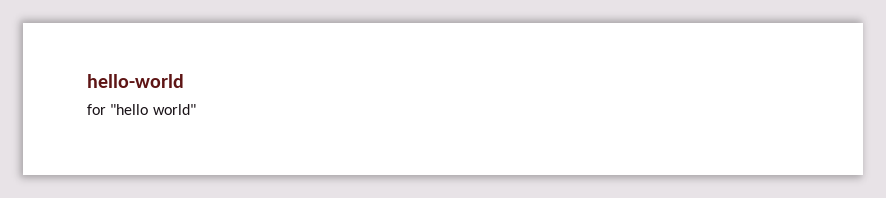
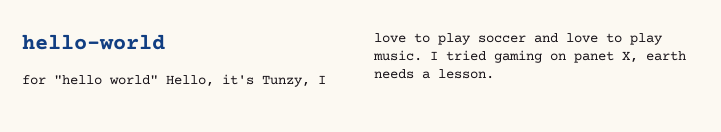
- for "hello world"
+ for "hello world" Hello, it's Tunzy, I love to play soccer and love to play music. I tried gaming on panet X, earth needs a lesson.

